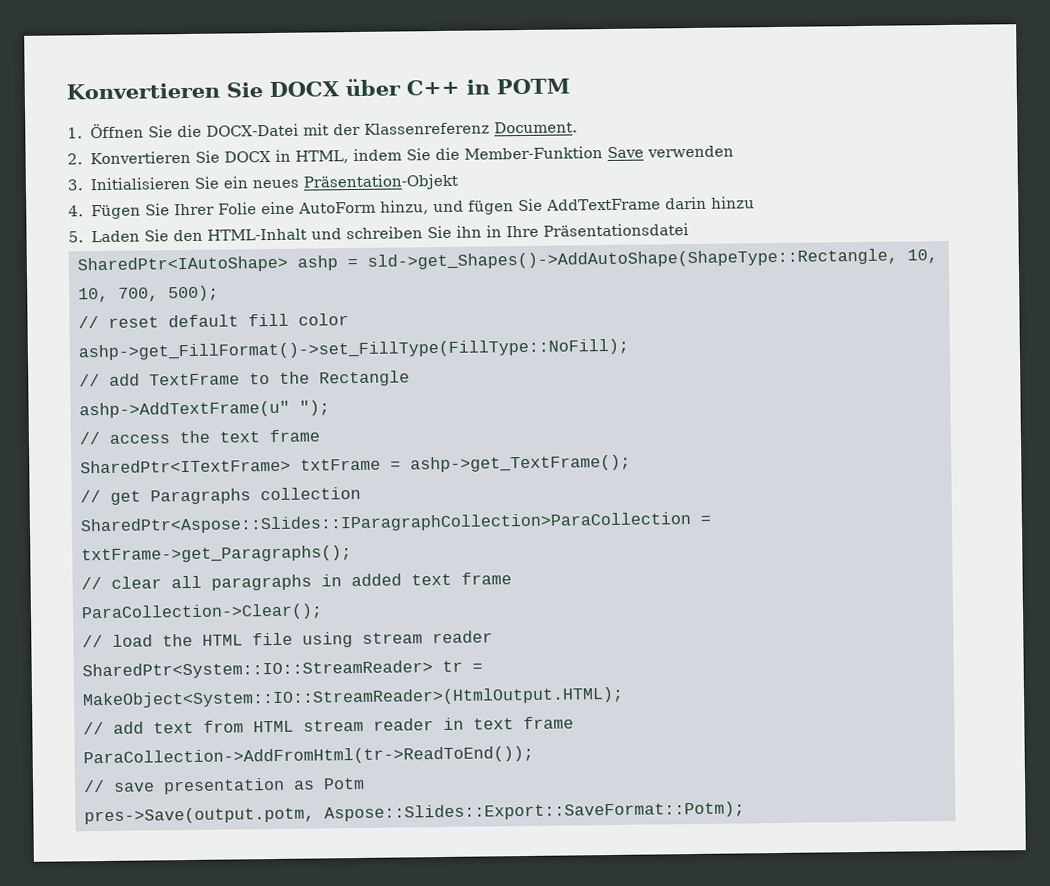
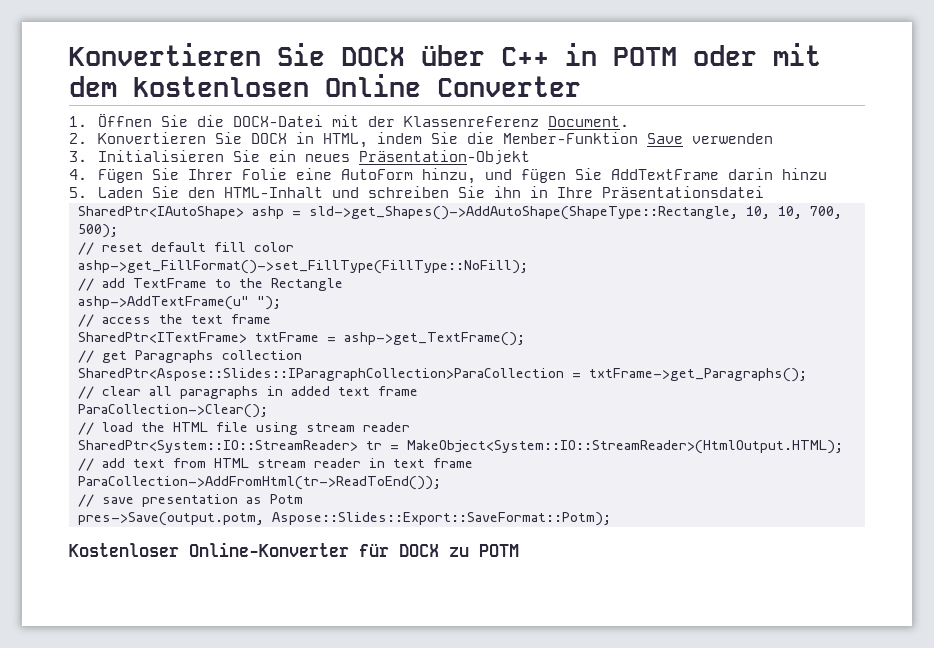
- Konvertieren Sie DOCX über C++ in POTM
+ Konvertieren Sie DOCX über C++ in POTM oder mit dem kostenlosen Online Converter
+ Kostenloser Online-Konverter für DOCX zu POTM

